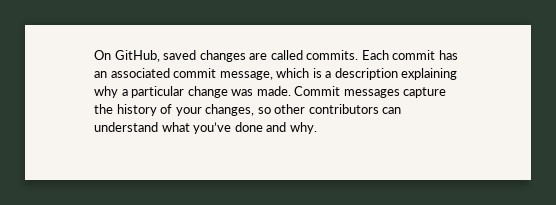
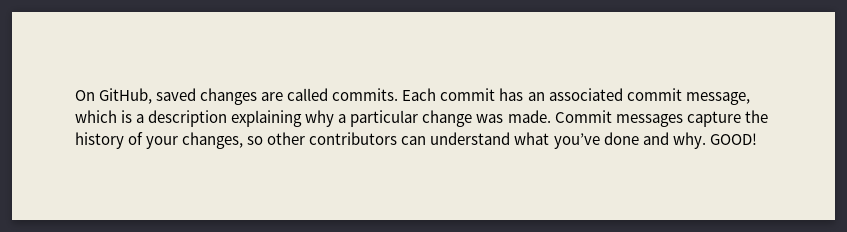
+ GOOD!

